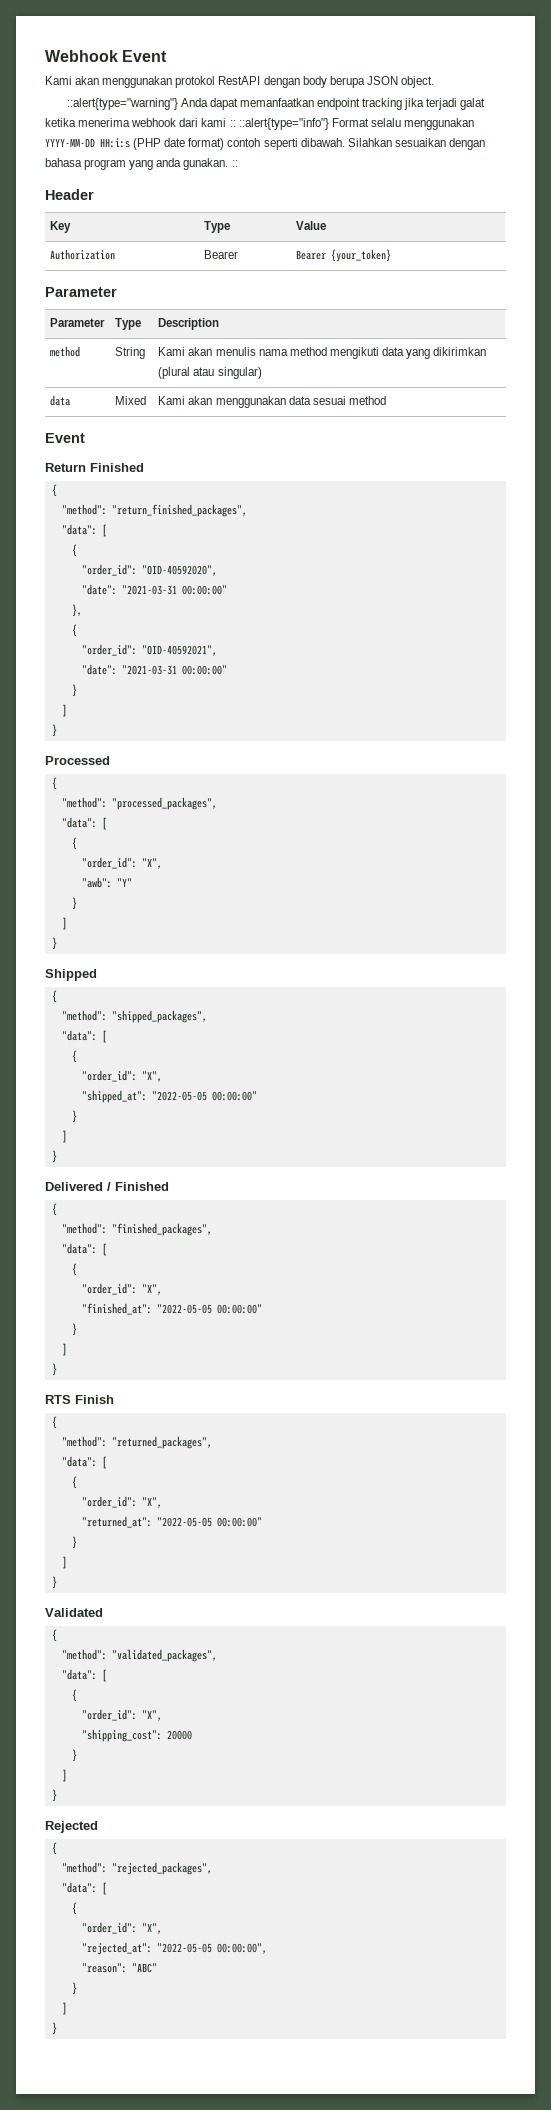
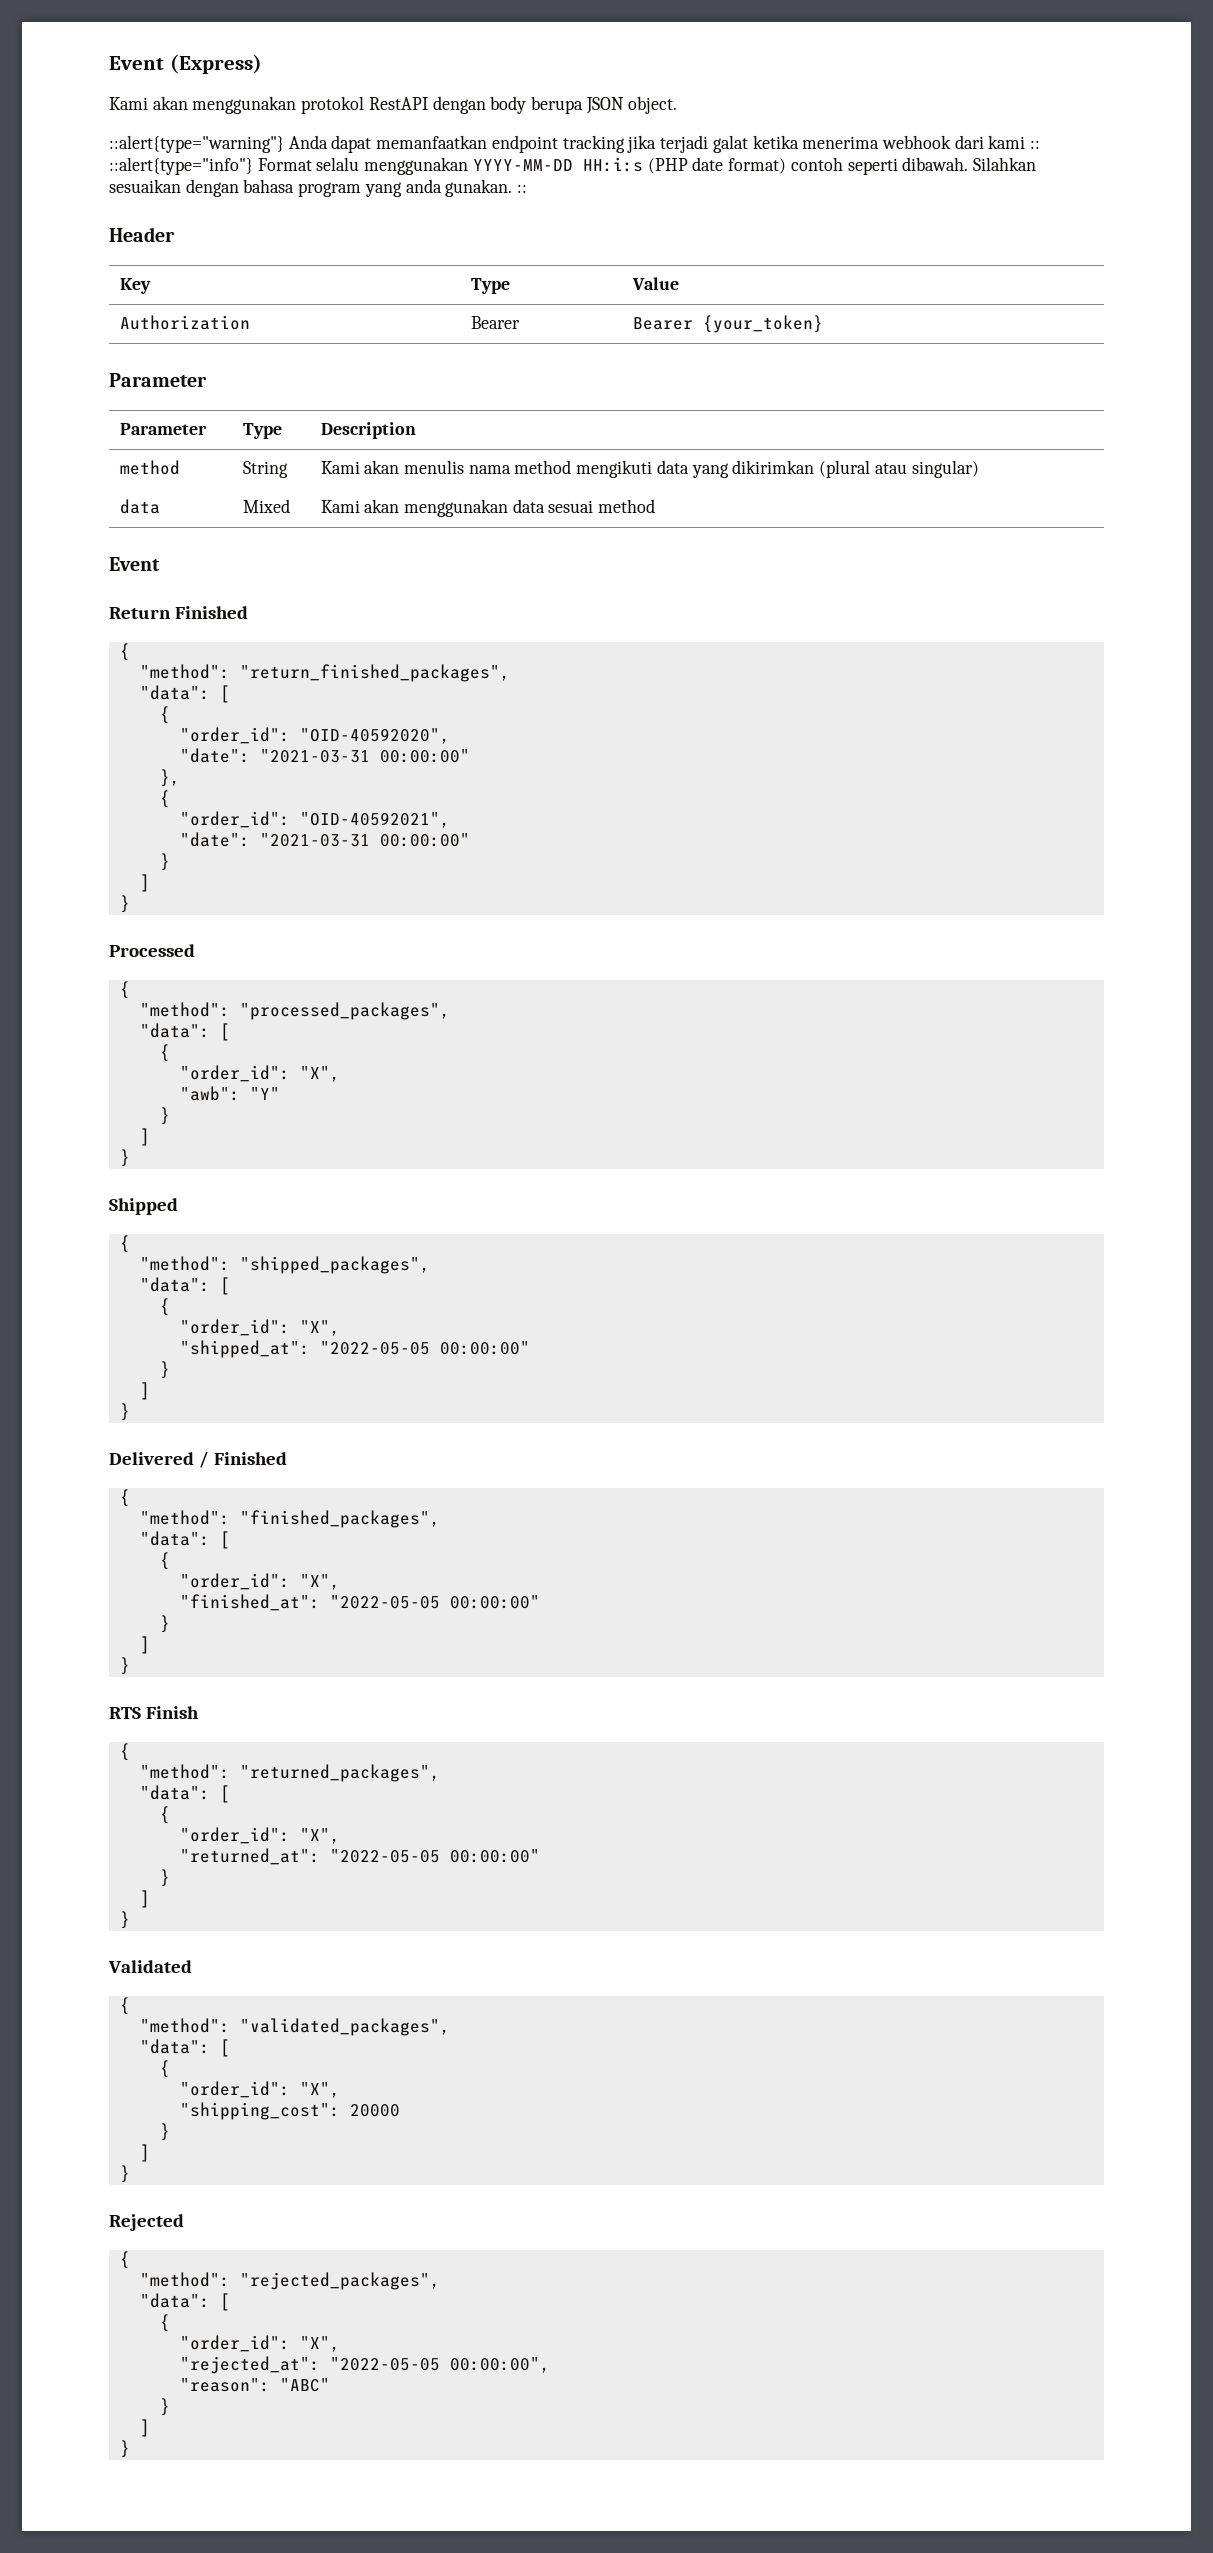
- Webhook Event
+ Event (Express)

